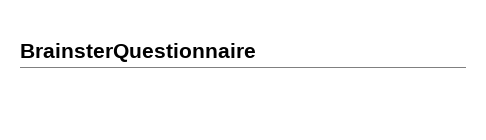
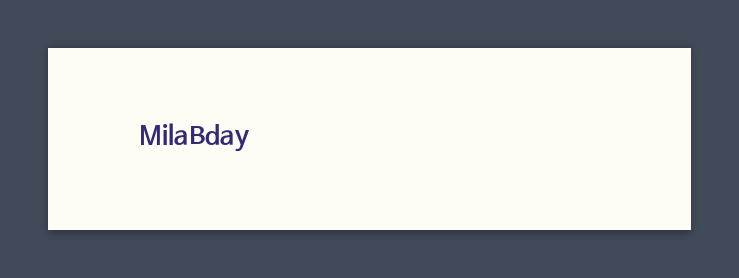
- BrainsterQuestionnaire
+ MilaBday

